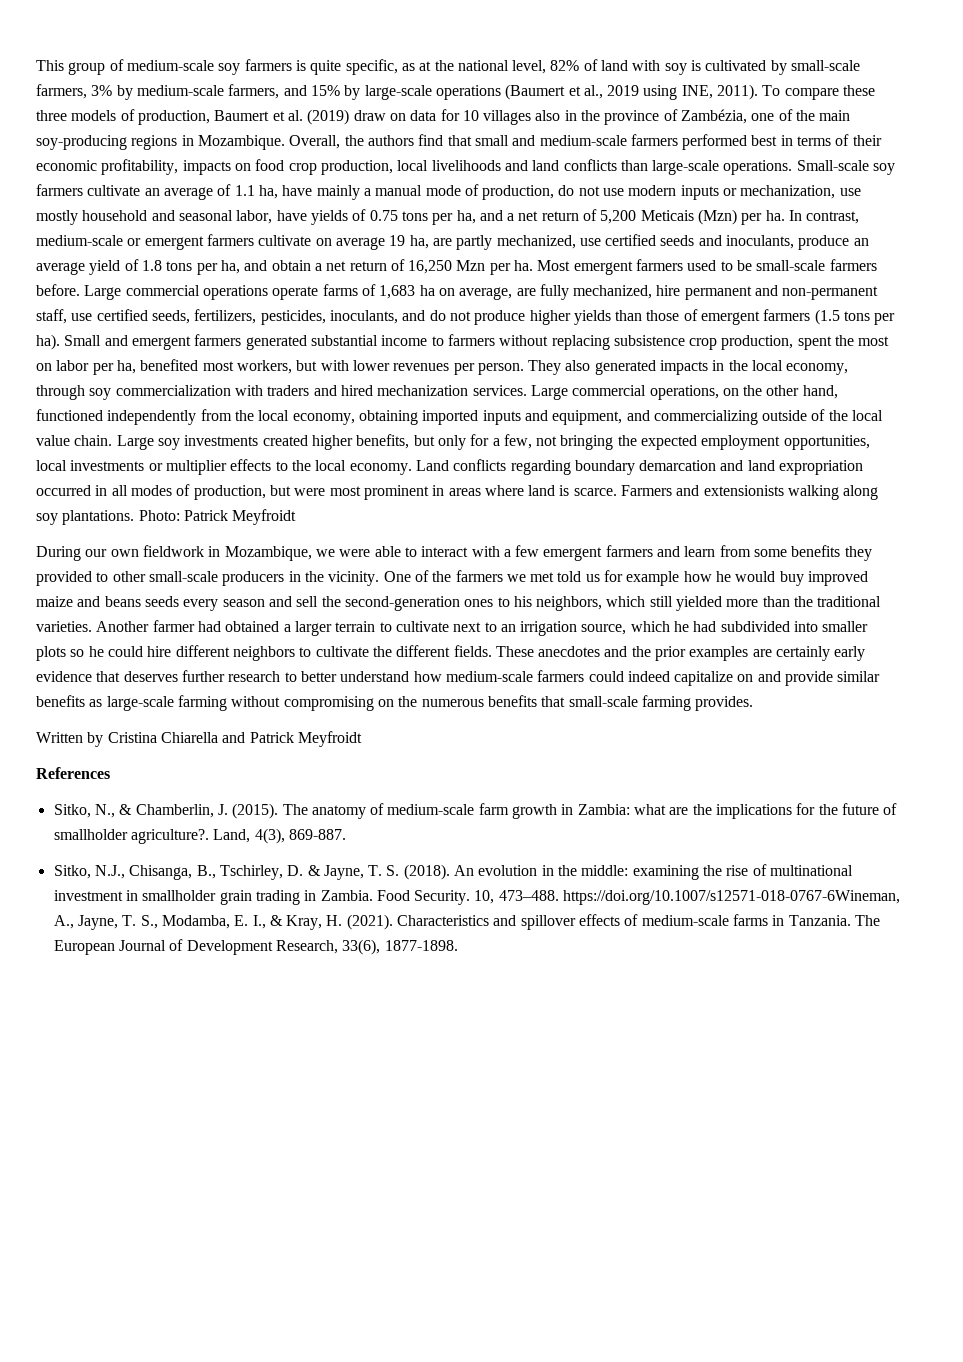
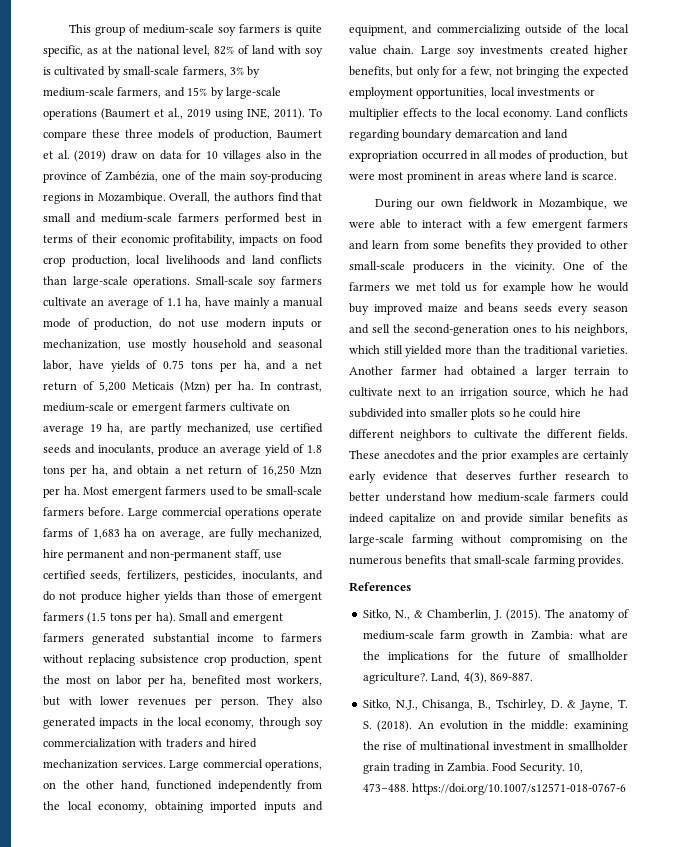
- Farmers and extensionists walking along soy plantations. Photo: Patrick Meyfroidt
- Written by Cristina Chiarella and Patrick Meyfroidt
- 10, 473–488. https://doi.org/10.1007/s12571-018-0767-6Wineman, A., Jayne, T. S., Modamba, E. I., & Kray, H. (2021). Characteristics and spillover effects of medium-scale farms in Tanzania. The European Journal of Development Research, 33(6), 1877-1898.
+ 10, 473–488. https://doi.org/10.1007/s12571-018-0767-6

